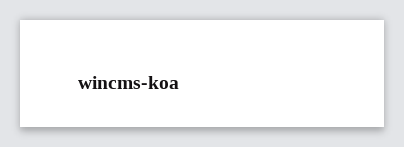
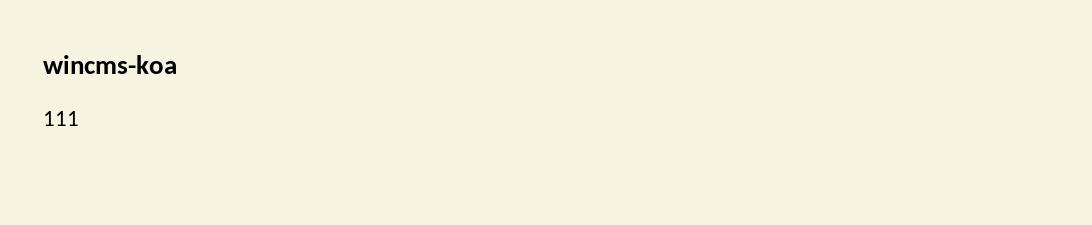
+ 111

